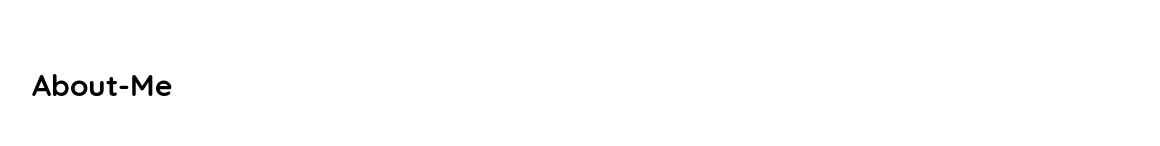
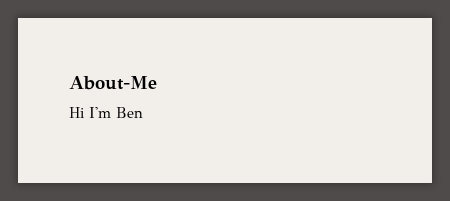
+ Hi I'm Ben

